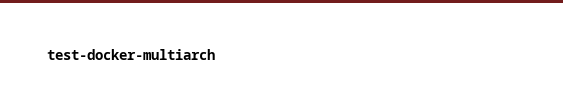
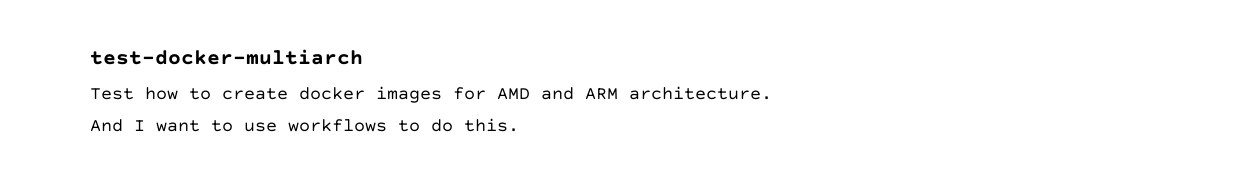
+ Test how to create docker images for AMD and ARM architecture.
+ And I want to use workflows to do this.

